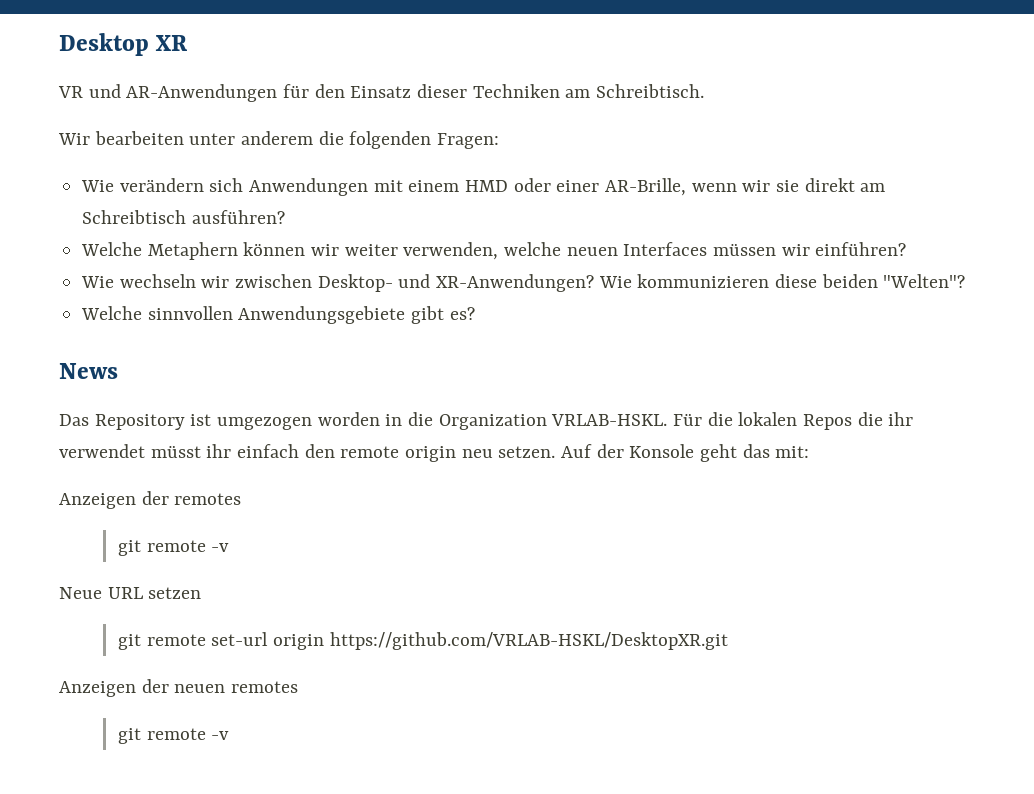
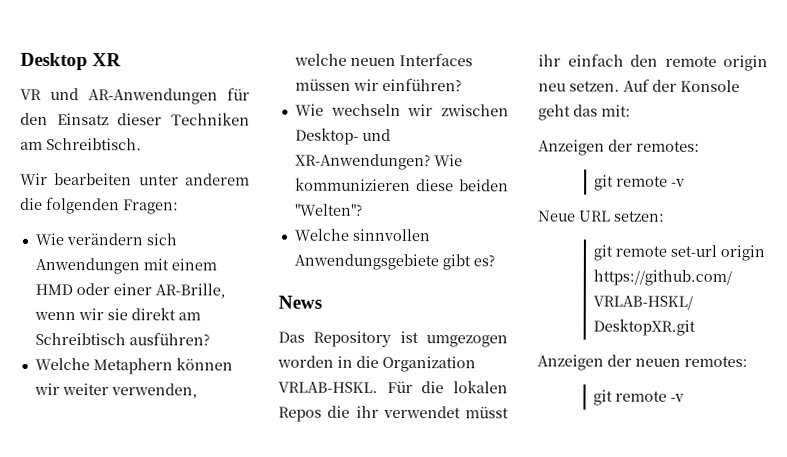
- Anzeigen der remotes
+ Anzeigen der remotes:
- Neue URL setzen
+ Neue URL setzen:
- Anzeigen der neuen remotes
+ Anzeigen der neuen remotes:

